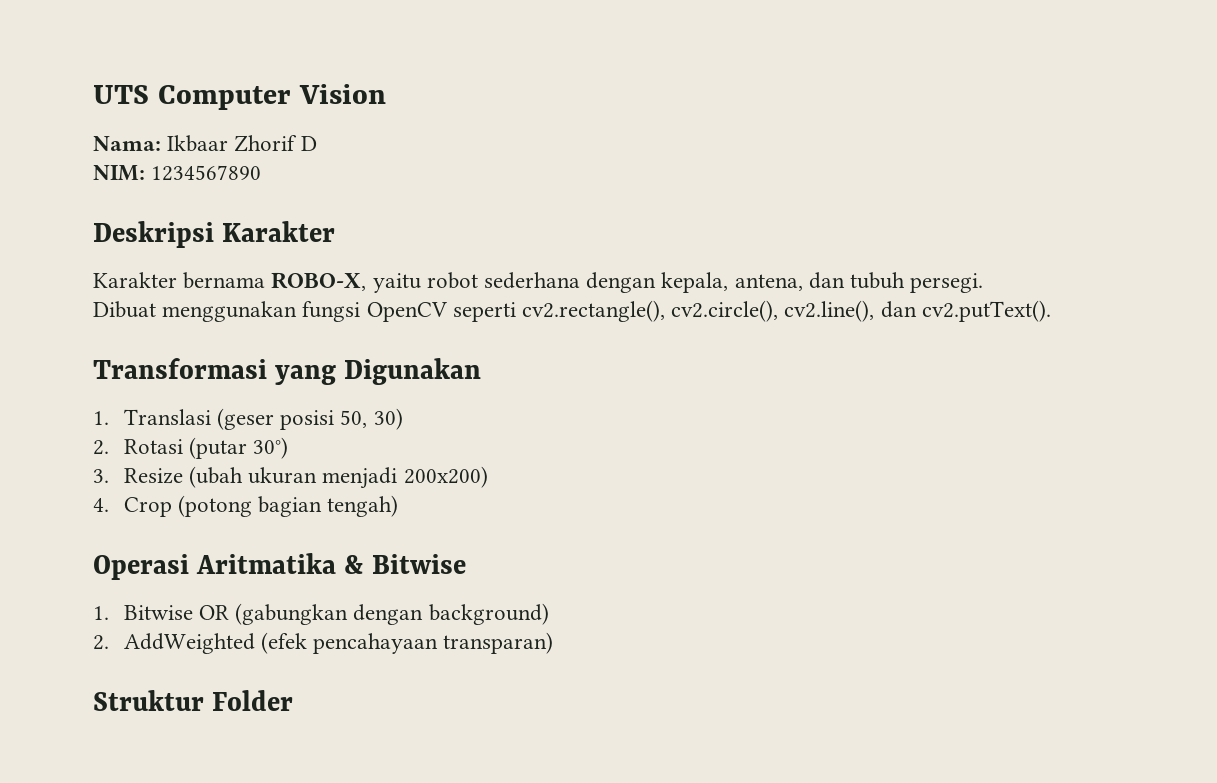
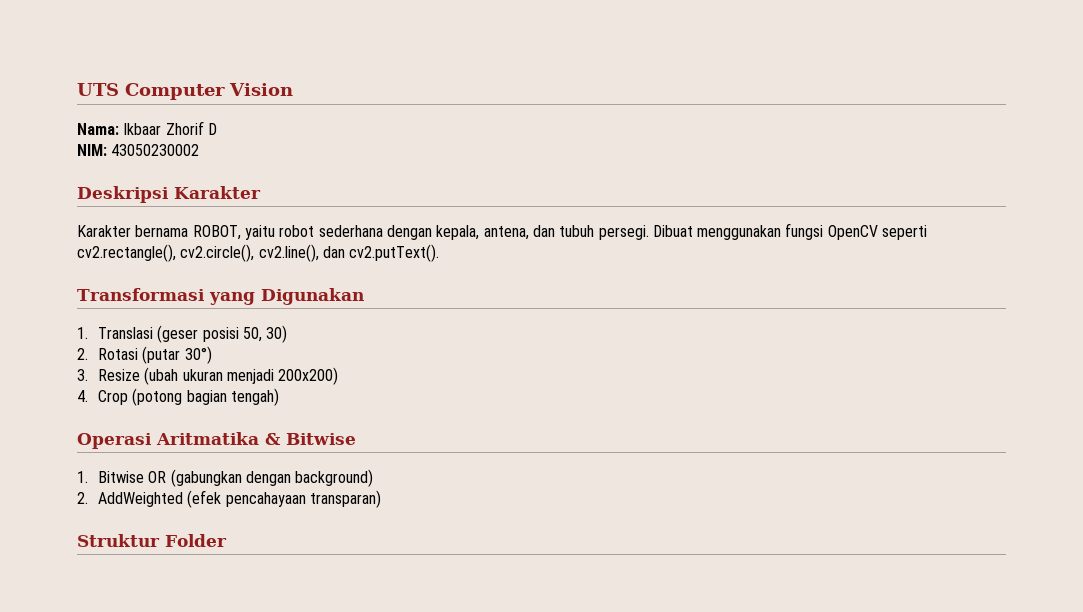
- NIM: 1234567890
+ NIM: 43050230002
- Karakter bernama ROBO-X, yaitu robot sederhana dengan kepala, antena, dan tubuh persegi.
- Dibuat menggunakan fungsi OpenCV seperti cv2.rectangle(), cv2.circle(), cv2.line(), dan cv2.putText().
+ Karakter bernama ROBOT, yaitu robot sederhana dengan kepala, antena, dan tubuh persegi. Dibuat menggunakan fungsi OpenCV seperti cv2.rectangle(), cv2.circle(), cv2.line(), dan cv2.putText().

